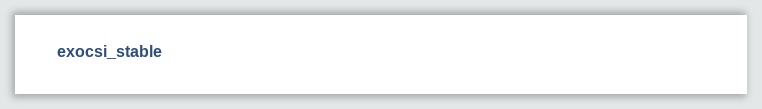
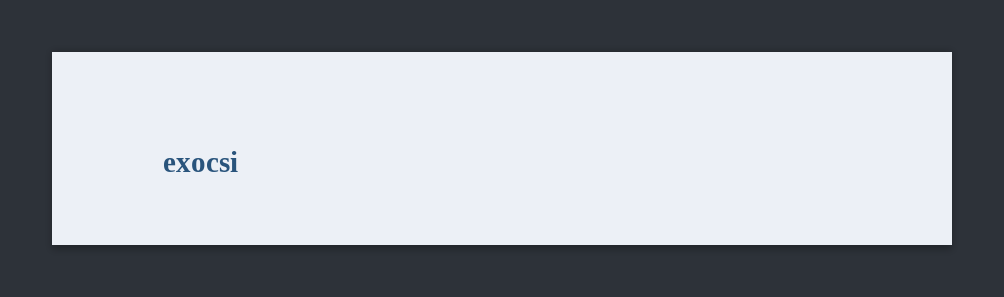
- exocsi_stable
+ exocsi

